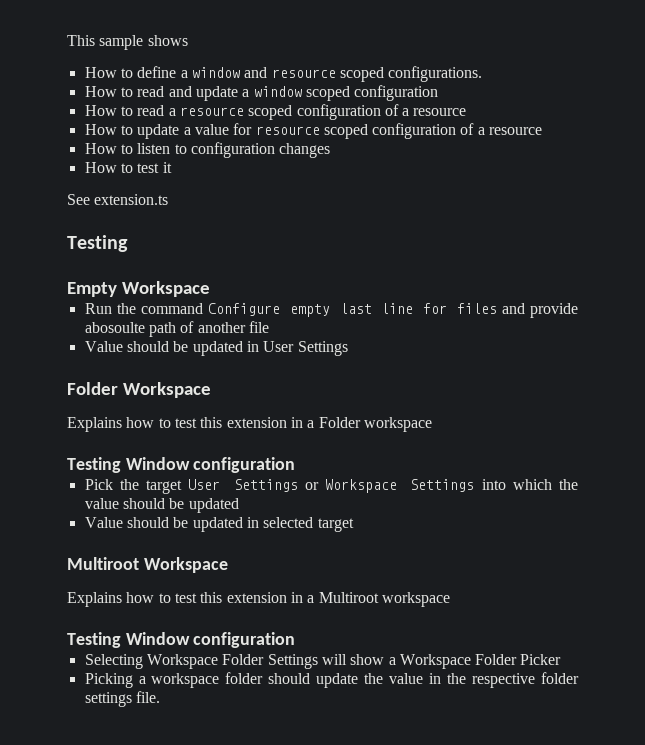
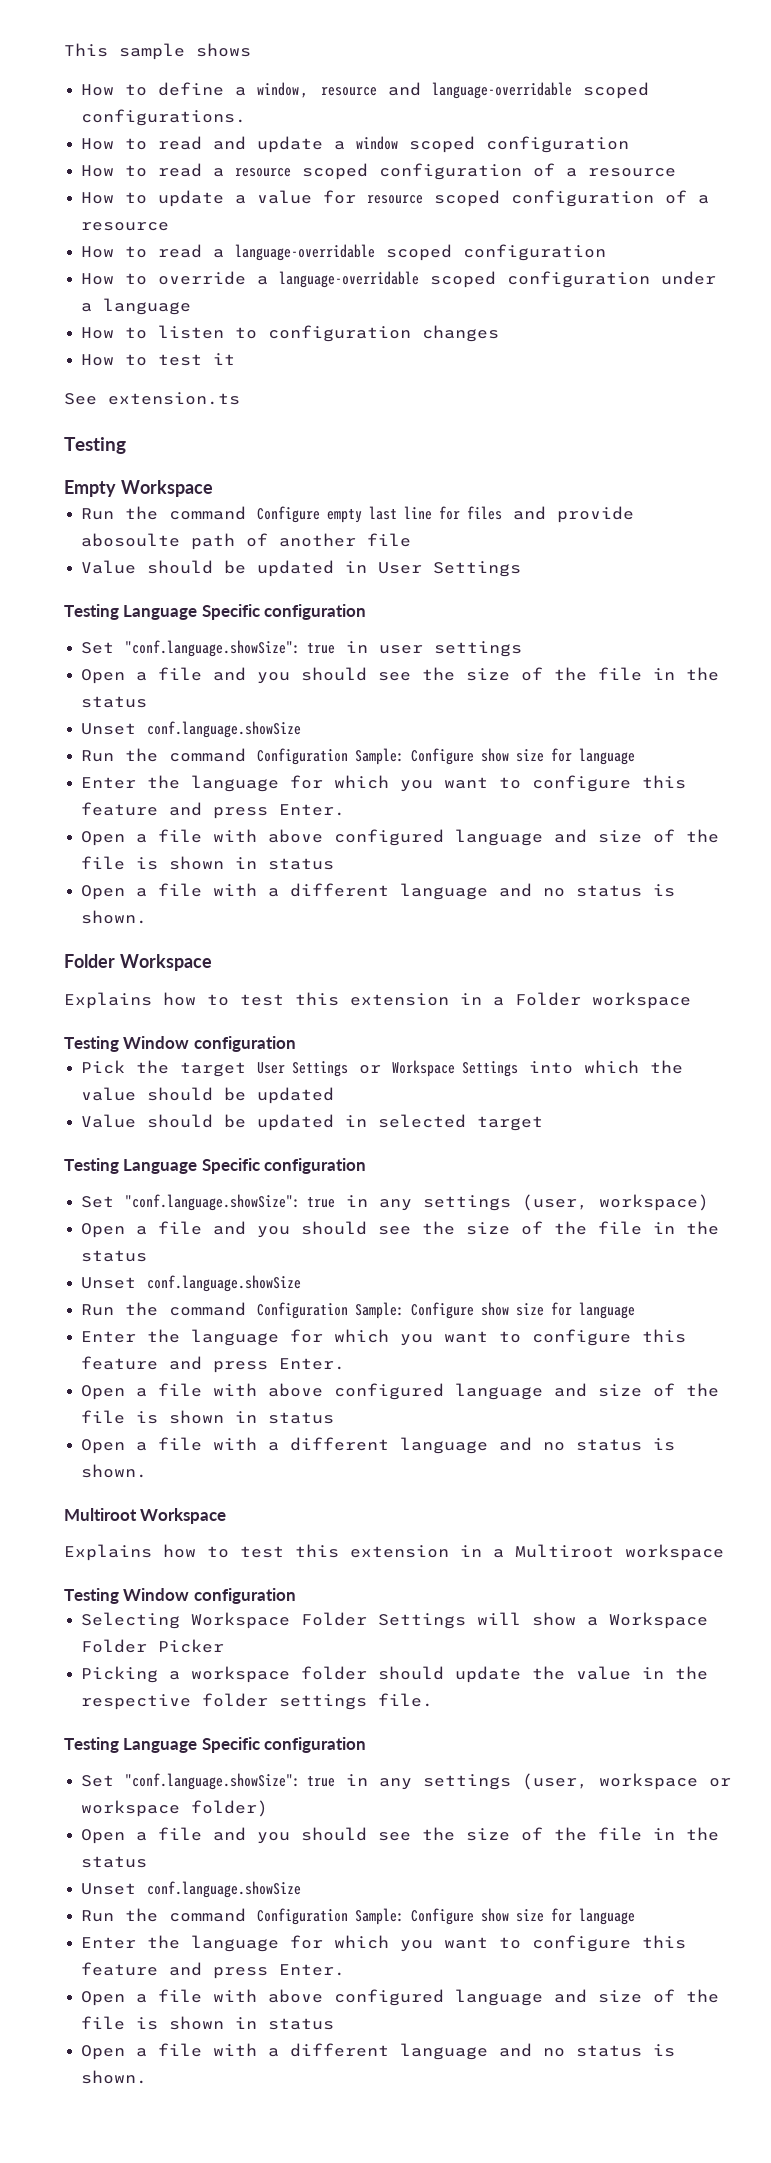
- How to define a window and resource scoped configurations.
+ How to define a window, resource and language-overridable scoped configurations.
+ How to read a language-overridable scoped configuration
+ How to override a language-overridable scoped configuration under a language
  Value should be updated in User Settings
+ Testing Language Specific configuration
+ Set "conf.language.showSize": true in user settings
+ Open a file and you should see the size of the file in the status
+ Unset conf.language.showSize
+ Run the command Configuration Sample: Configure show size for language
+ Enter the language for which you want to configure this feature and press Enter.
+ Open a file with above configured language and size of the file is shown in status
+ Open a file with a different language and no status is shown.
  Value should be updated in selected target
+ Testing Language Specific configuration
+ Set "conf.language.showSize": true in any settings (user, workspace)
+ Open a file and you should see the size of the file in the status
+ Unset conf.language.showSize
+ Run the command Configuration Sample: Configure show size for language
+ Enter the language for which you want to configure this feature and press Enter.
+ Open a file with above configured language and size of the file is shown in status
+ Open a file with a different language and no status is shown.
  Picking a workspace folder should update the value in the respective folder settings file.
+ Testing Language Specific configuration
+ Set "conf.language.showSize": true in any settings (user, workspace or workspace folder)
+ Open a file and you should see the size of the file in the status
+ Unset conf.language.showSize
+ Run the command Configuration Sample: Configure show size for language
+ Enter the language for which you want to configure this feature and press Enter.
+ Open a file with above configured language and size of the file is shown in status
+ Open a file with a different language and no status is shown.

